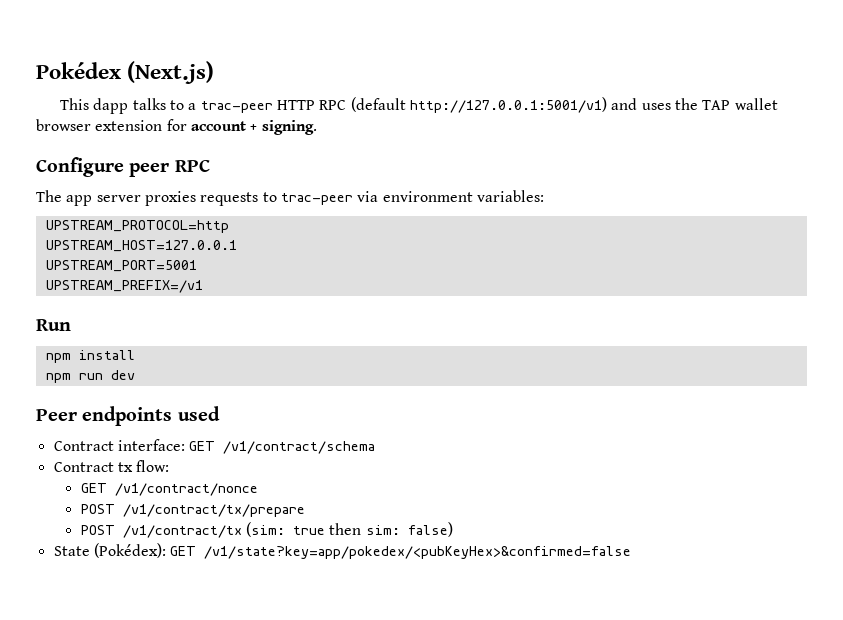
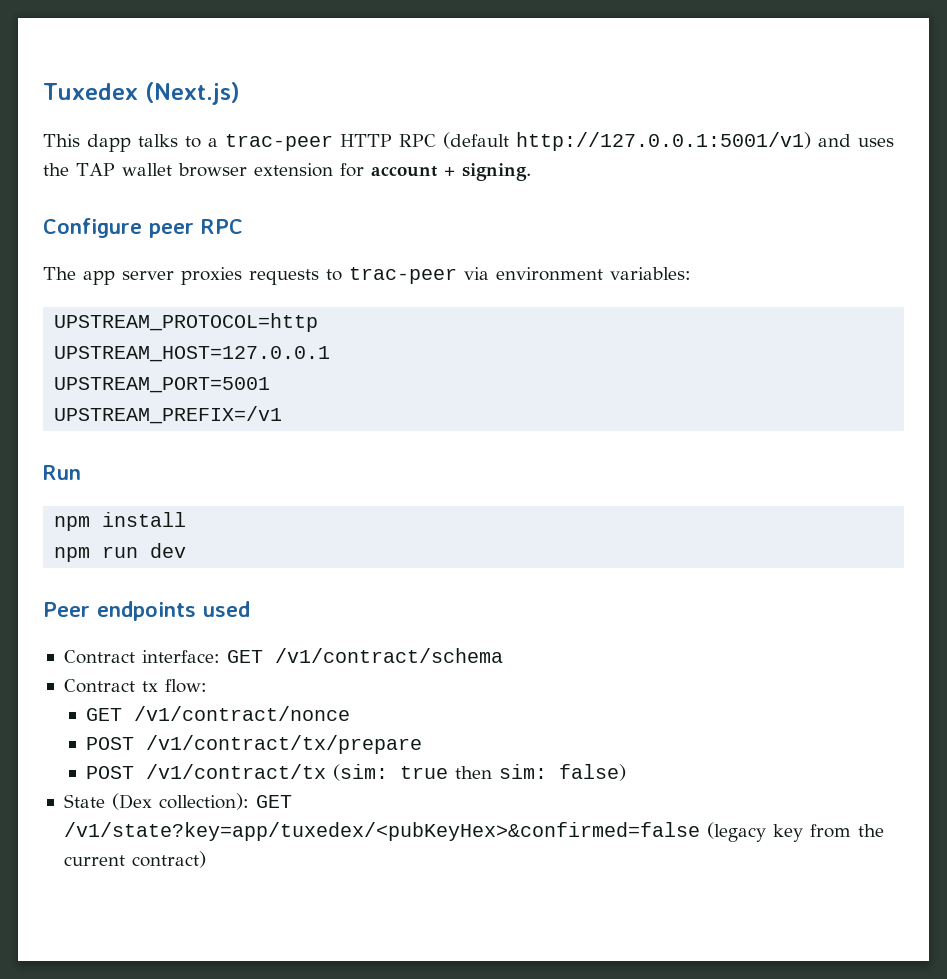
- Pokédex (Next.js)
+ Tuxedex (Next.js)
- State (Pokédex): GET /v1/state?key=app/pokedex/<pubKeyHex>&confirmed=false
+ State (Dex collection): GET /v1/state?key=app/tuxedex/<pubKeyHex>&confirmed=false (legacy key from the current contract)

